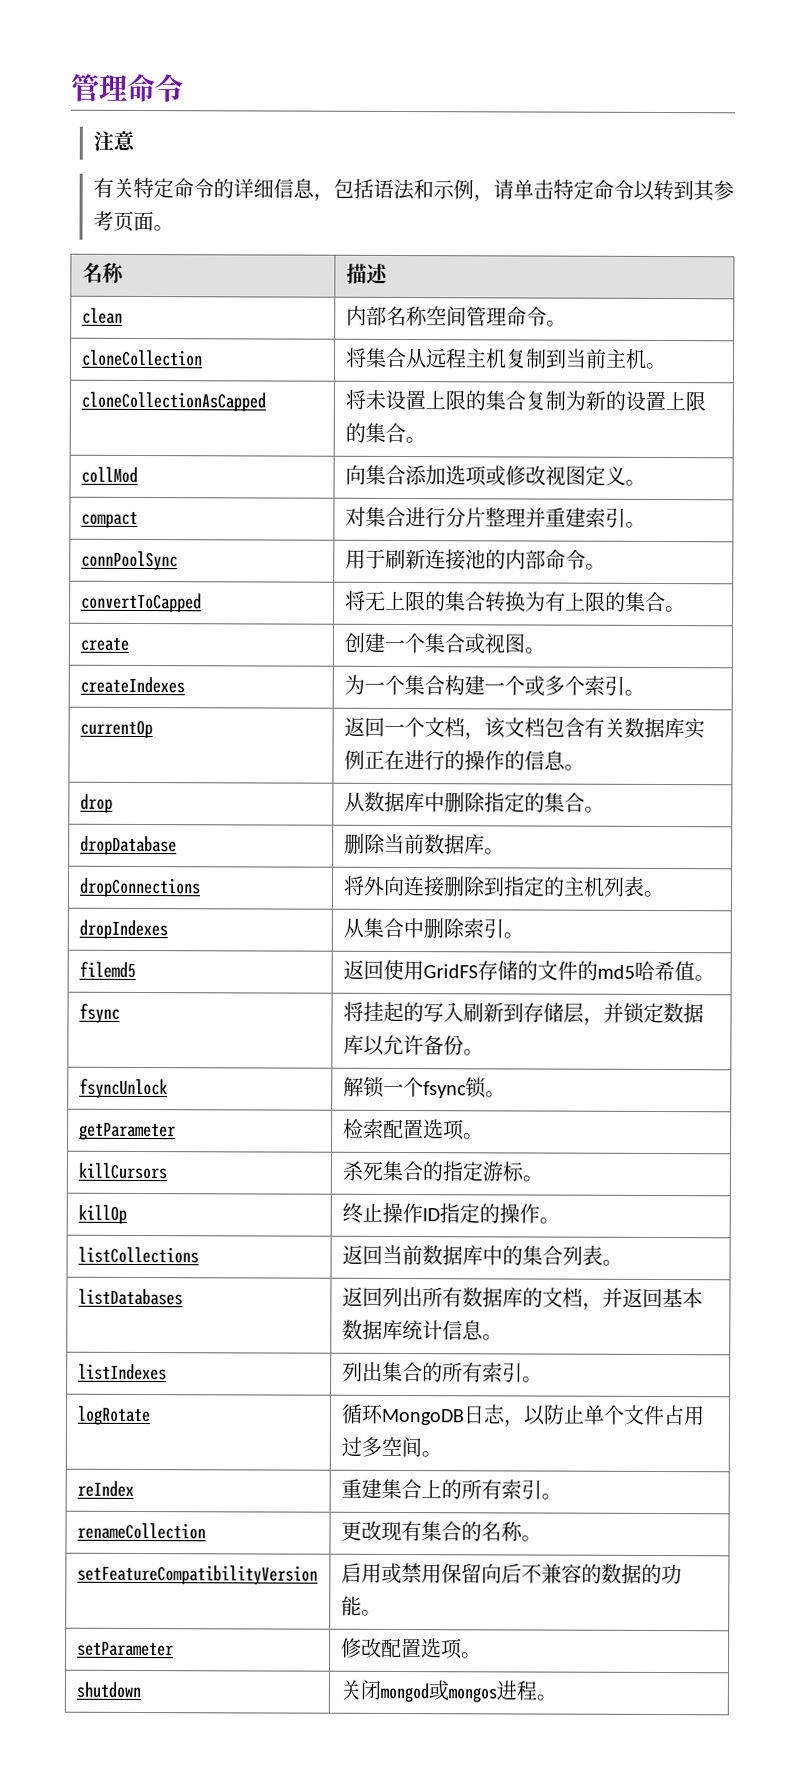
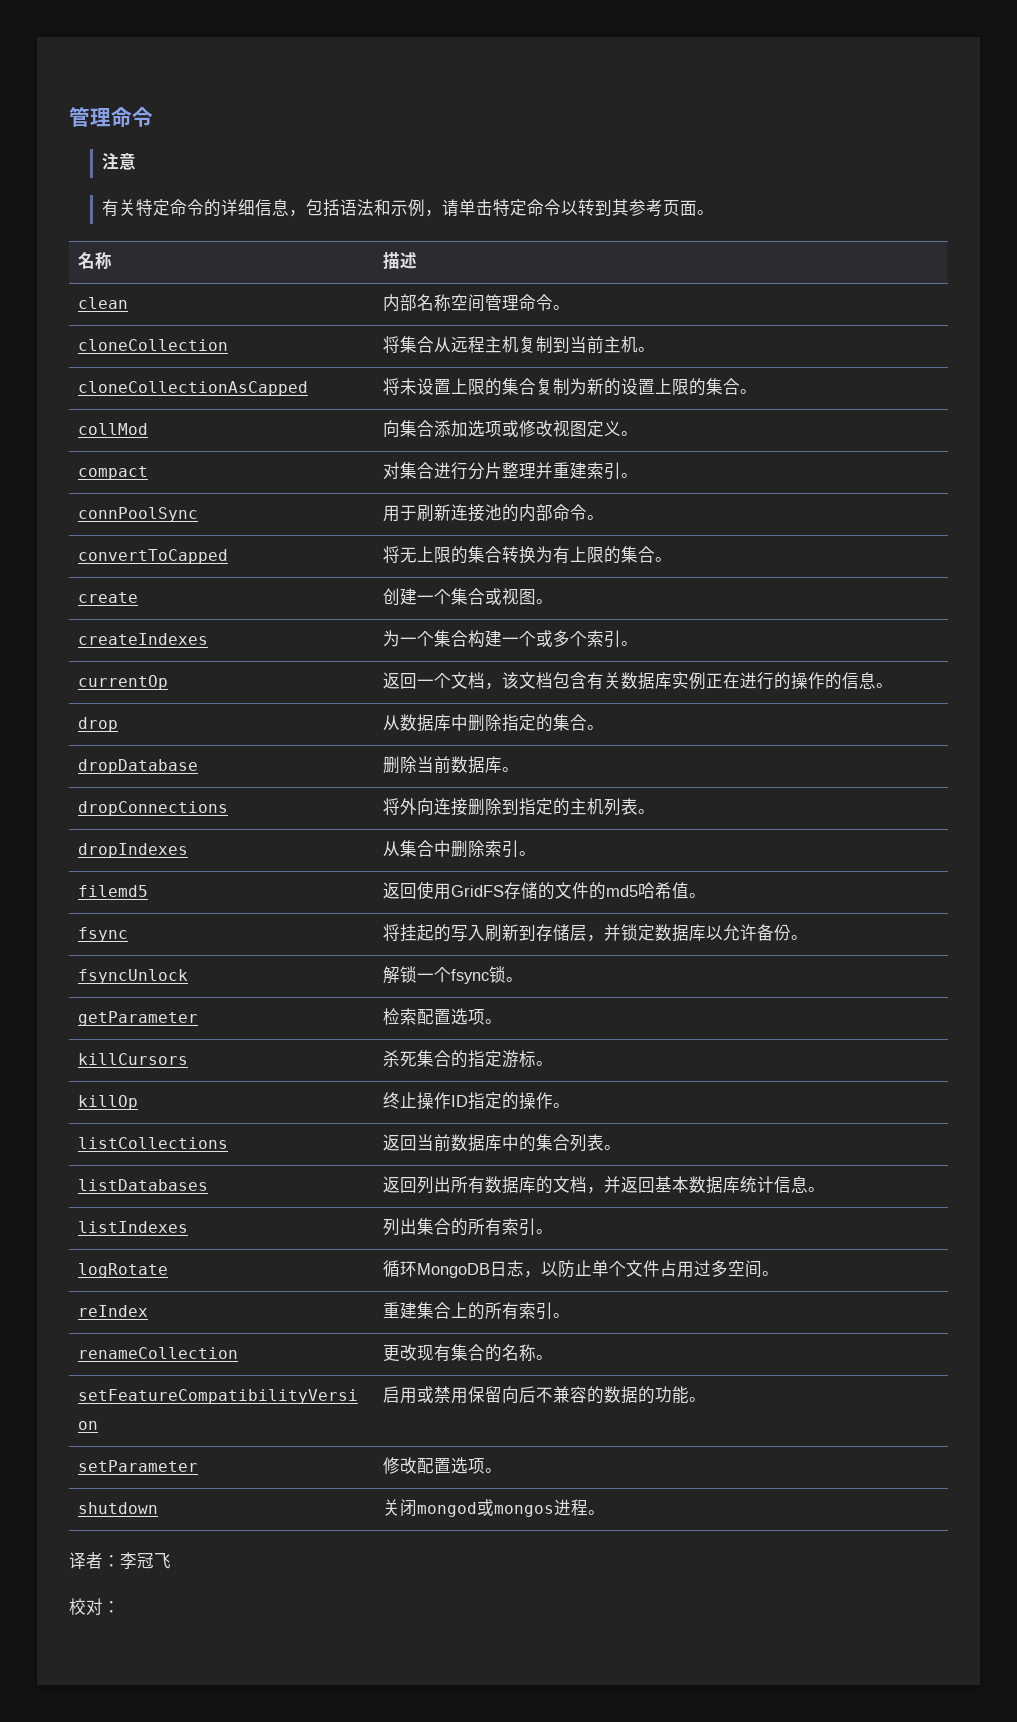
+ 译者：李冠飞
+ 校对：

